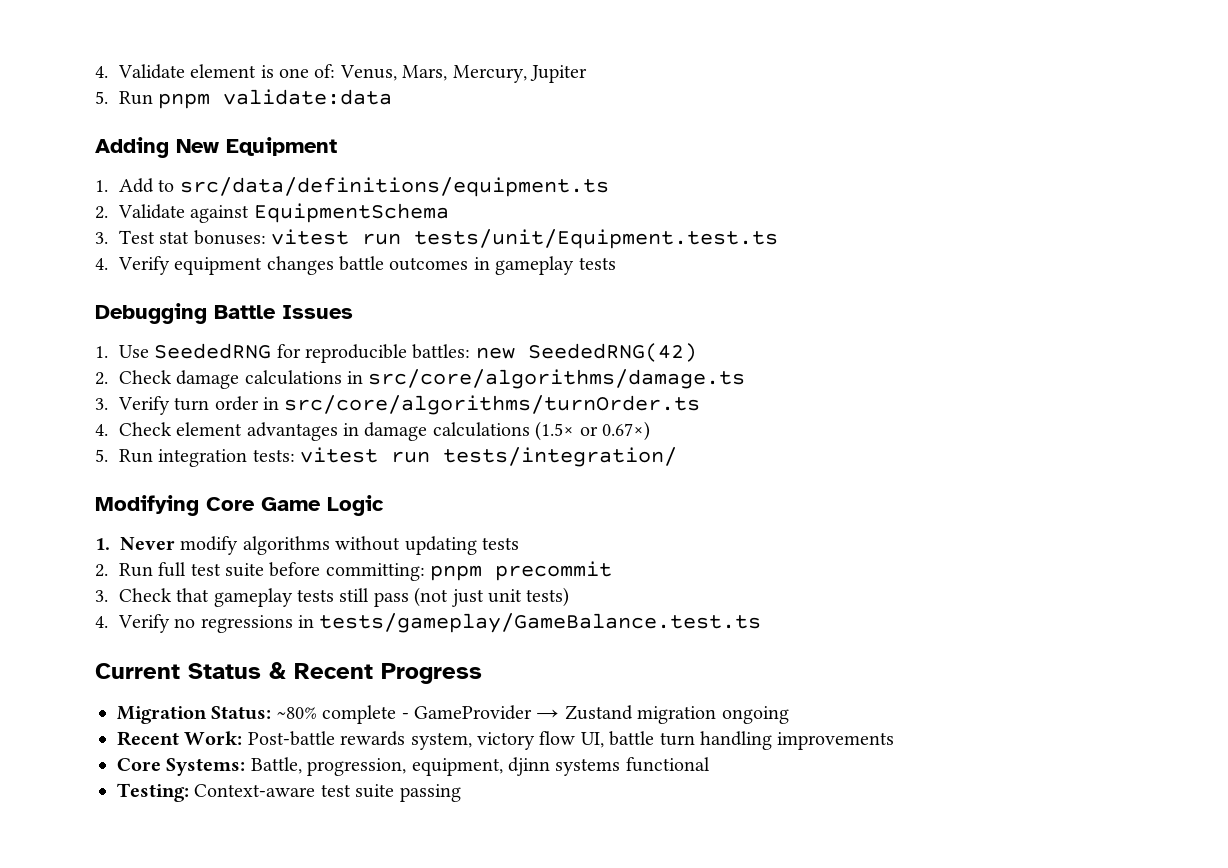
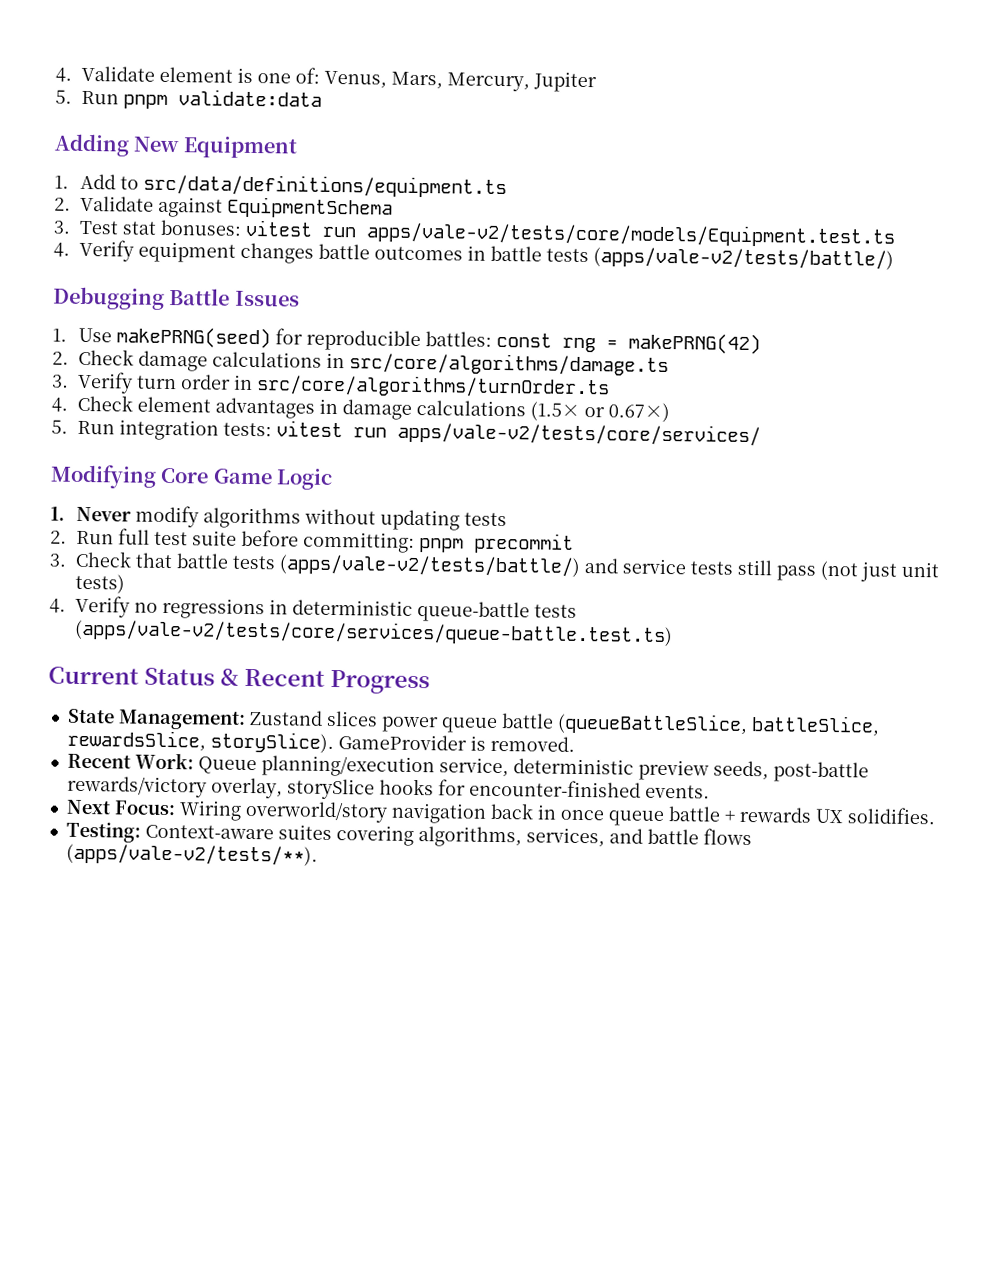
- 3. Test stat bonuses: vitest run tests/unit/Equipment.test.ts
+ 3. Test stat bonuses: vitest run apps/vale-v2/tests/core/models/Equipment.test.ts
- 4. Verify equipment changes battle outcomes in gameplay tests
+ 4. Verify equipment changes battle outcomes in battle tests (apps/vale-v2/tests/battle/)
- 1. Use SeededRNG for reproducible battles: new SeededRNG(42)
+ 1. Use makePRNG(seed) for reproducible battles: const rng = makePRNG(42)
- 5. Run integration tests: vitest run tests/integration/
+ 5. Run integration tests: vitest run apps/vale-v2/tests/core/services/
- 3. Check that gameplay tests still pass (not just unit tests)
+ 3. Check that battle tests (apps/vale-v2/tests/battle/) and service tests still pass (not just unit tests)
- 4. Verify no regressions in tests/gameplay/GameBalance.test.ts
+ 4. Verify no regressions in deterministic queue-battle tests (apps/vale-v2/tests/core/services/queue-battle.test.ts)
- Migration Status: ~80% complete - GameProvider → Zustand migration ongoing
- Recent Work: Post-battle rewards system, victory flow UI, battle turn handling improvements
- Core Systems: Battle, progression, equipment, djinn systems functional
- Testing: Context-aware test suite passing
+ State Management: Zustand slices power queue battle (queueBattleSlice, battleSlice, rewardsSlice, storySlice). GameProvider is removed.
+ Recent Work: Queue planning/execution service, deterministic preview seeds, post-battle rewards/victory overlay, storySlice hooks for encounter-finished events.
+ Next Focus: Wiring overworld/story navigation back in once queue battle + rewards UX solidifies.
+ Testing: Context-aware suites covering algorithms, services, and battle flows (apps/vale-v2/tests/**).

